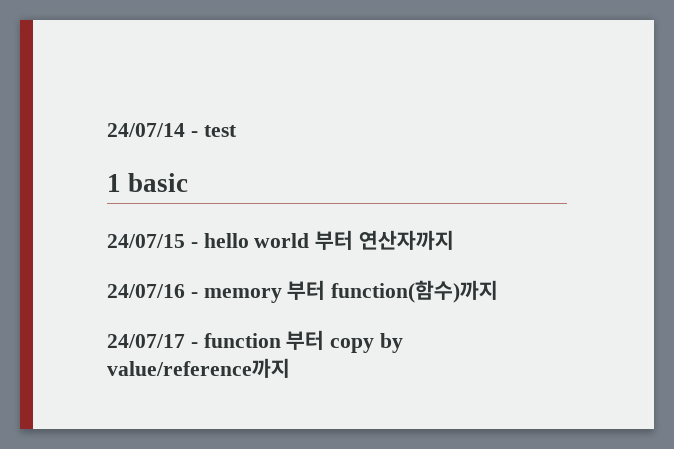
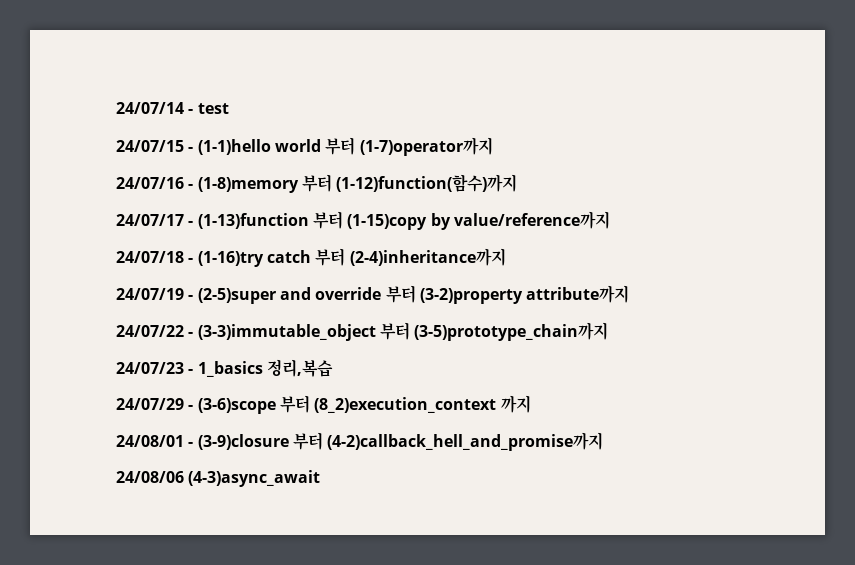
- 1 basic
- 24/07/15 - hello world 부터 연산자까지
+ 24/07/15 - (1-1)hello world 부터 (1-7)operator까지
- 24/07/16 - memory 부터 function(함수)까지
+ 24/07/16 - (1-8)memory 부터 (1-12)function(함수)까지
- 24/07/17 - function 부터 copy by value/reference까지
+ 24/07/17 - (1-13)function 부터 (1-15)copy by value/reference까지
+ 24/07/18 - (1-16)try catch 부터 (2-4)inheritance까지
+ 24/07/19 - (2-5)super and override 부터 (3-2)property attribute까지
+ 24/07/22 - (3-3)immutable_object 부터 (3-5)prototype_chain까지
+ 24/07/23 - 1_basics 정리,복습
+ 24/07/29 - (3-6)scope 부터 (8_2)execution_context 까지
+ 24/08/01 - (3-9)closure 부터 (4-2)callback_hell_and_promise까지
+ 24/08/06 (4-3)async_await

